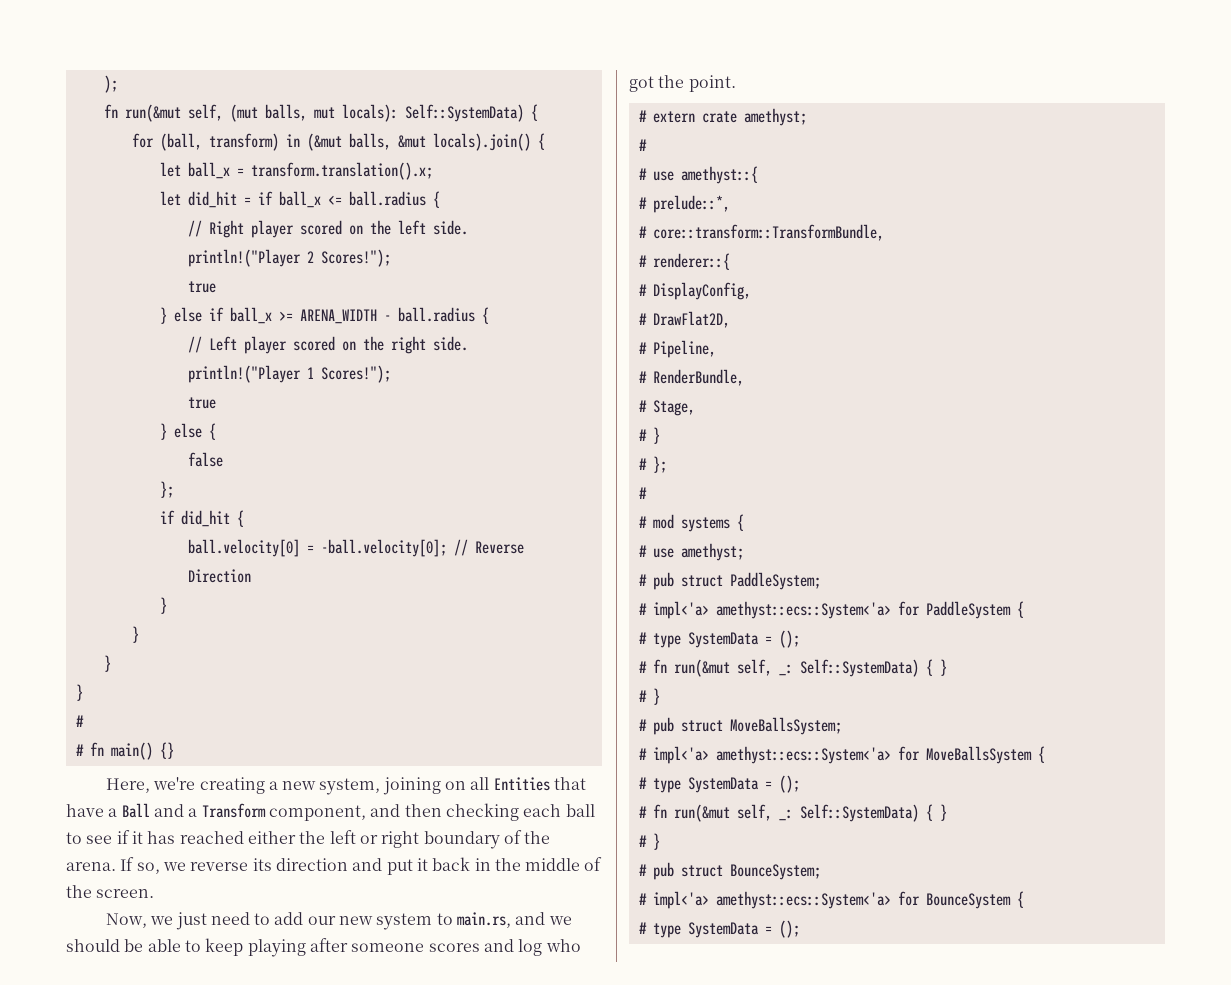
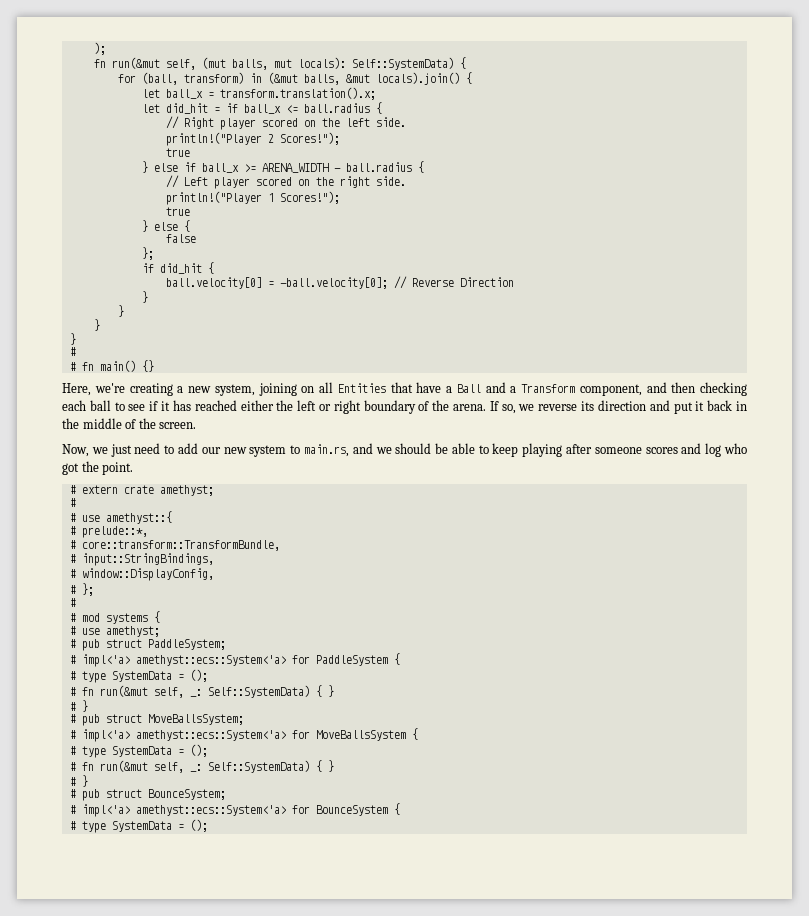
- # renderer::{
- # DisplayConfig,
- # DrawFlat2D,
- # Pipeline,
- # RenderBundle,
- # Stage,
- # }
+ # input::StringBindings,
+ # window::DisplayConfig,

